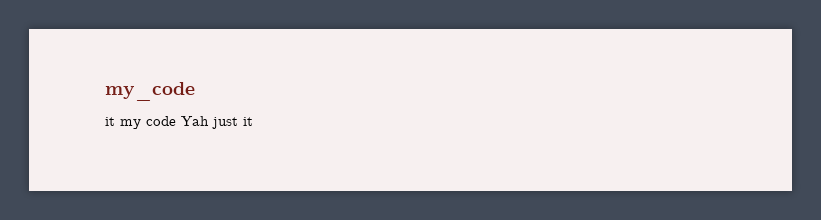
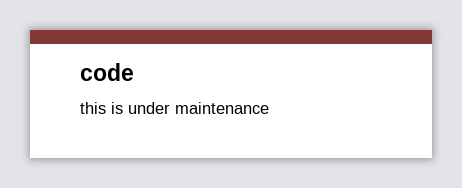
- my_code
- it my code Yah just it
+ code
+ this is under maintenance

